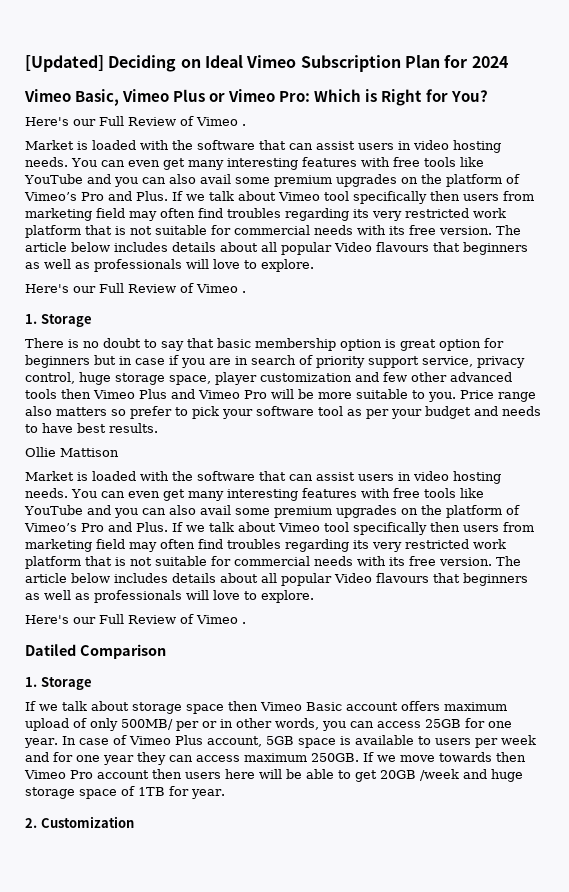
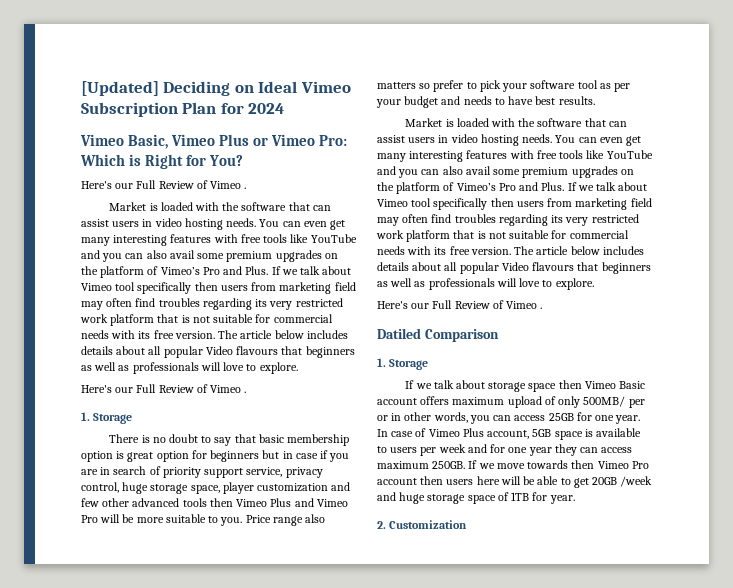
- Ollie Mattison

